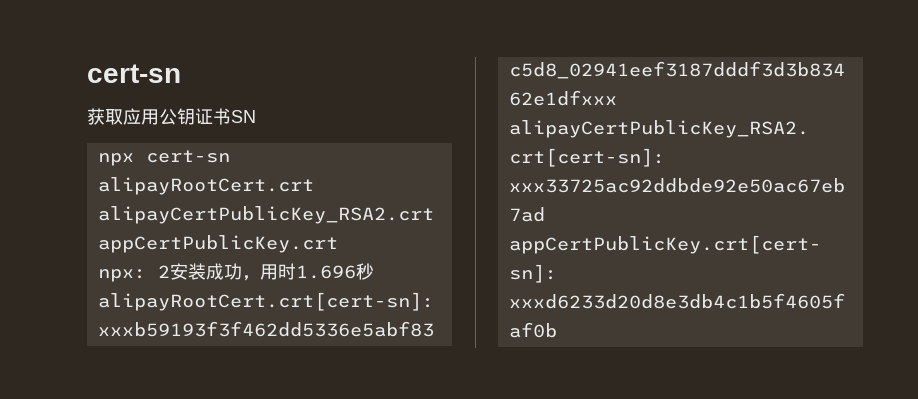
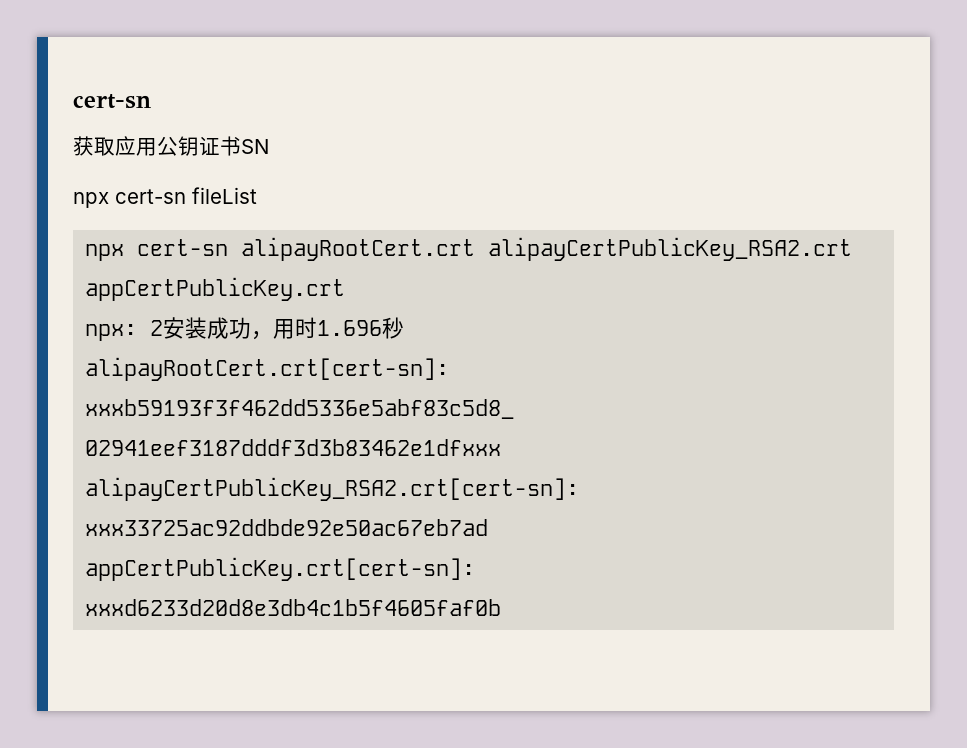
+ npx cert-sn fileList

